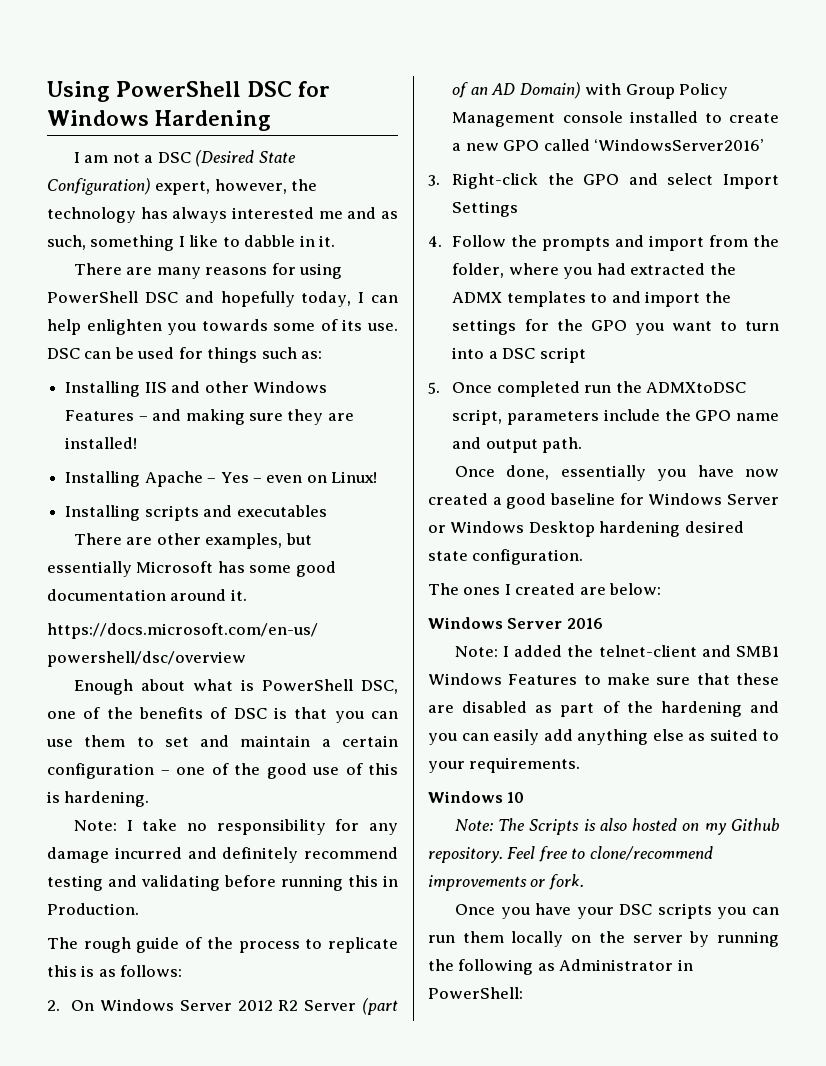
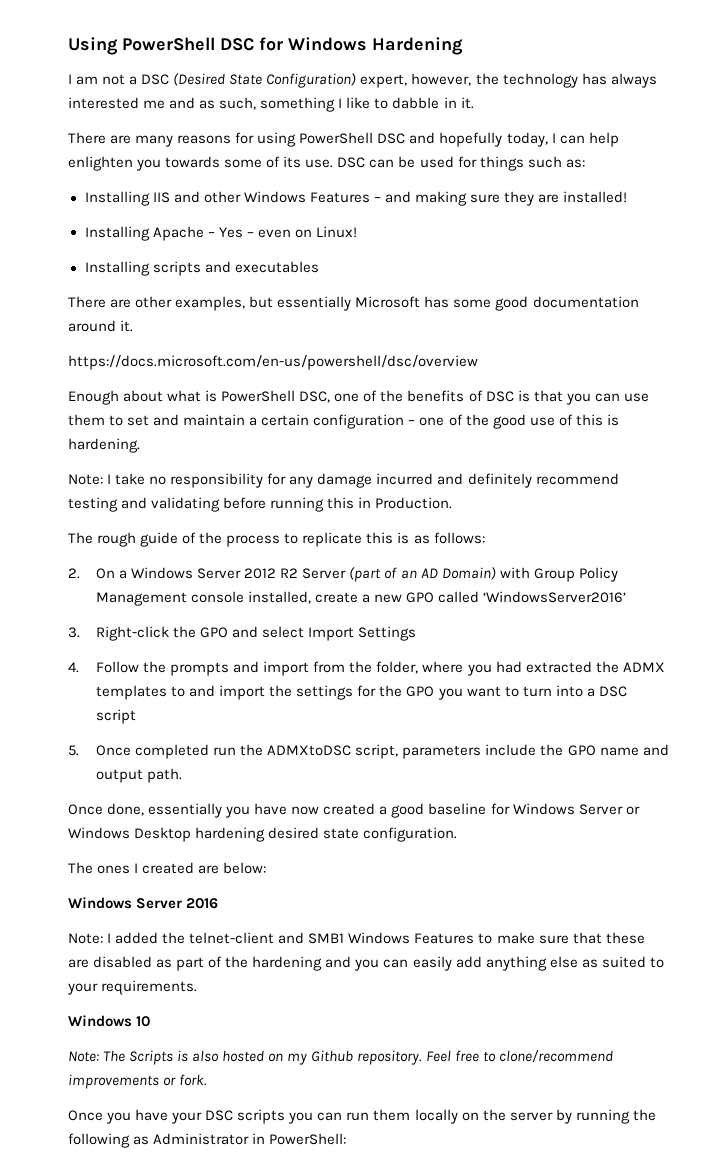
- 2. On Windows Server 2012 R2 Server (part of an AD Domain) with Group Policy Management console installed to create a new GPO called ‘WindowsServer2016’
+ 2. On a Windows Server 2012 R2 Server (part of an AD Domain) with Group Policy Management console installed, create a new GPO called ‘WindowsServer2016’

